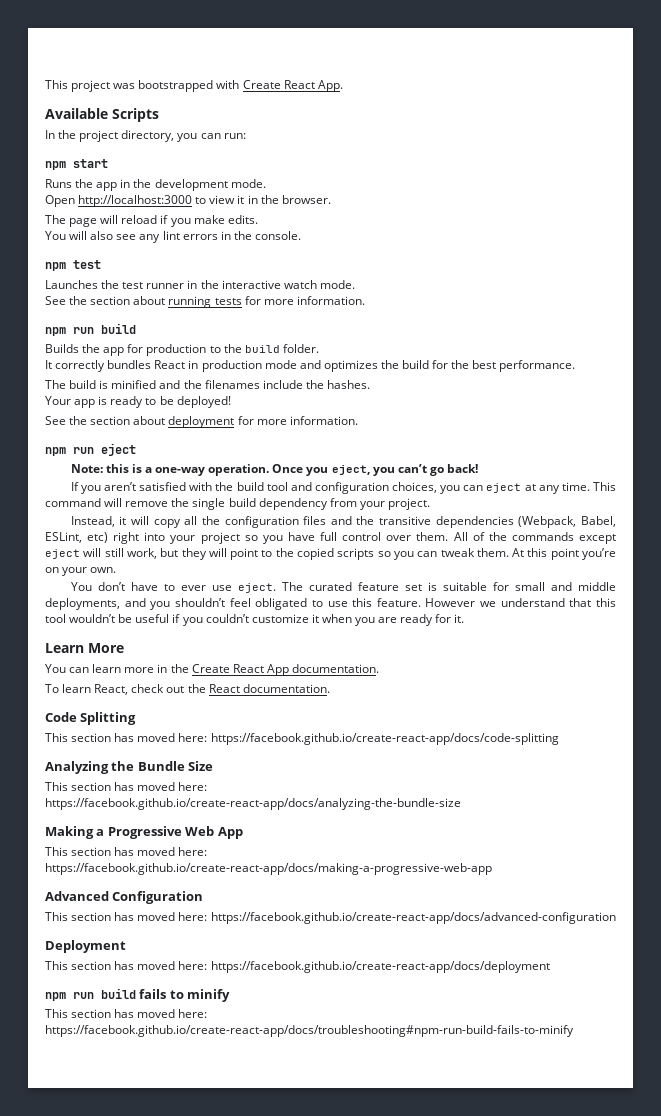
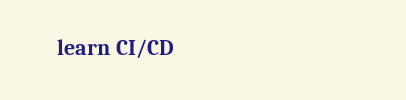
- This project was bootstrapped with Create React App.
- Available Scripts
- In the project directory, you can run:
- npm start
- Runs the app in the development mode.
- Open http://localhost:3000 to view it in the browser.
- The page will reload if you make edits.
- You will also see any lint errors in the console.
- npm test
- Launches the test runner in the interactive watch mode.
- See the section about running tests for more information.
- npm run build
- Builds the app for production to the build folder.
- It correctly bundles React in production mode and optimizes the build for the best performance.
- The build is minified and the filenames include the hashes.
- Your app is ready to be deployed!
- See the section about deployment for more information.
- npm run eject
- Note: this is a one-way operation. Once you eject, you can’t go back!
- If you aren’t satisfied with the build tool and configuration choices, you can eject at any time. This command will remove the single build dependency from your project.
- Instead, it will copy all the configuration files and the transitive dependencies (Webpack, Babel, ESLint, etc) right into your project so you have full control over them. All of the commands except eject will still work, but they will point to the copied scripts so you can tweak them. At this point you’re on your own.
- You don’t have to ever use eject. The curated feature set is suitable for small and middle deployments, and you shouldn’t feel obligated to use this feature. However we understand that this tool wouldn’t be useful if you couldn’t customize it when you are ready for it.
- Learn More
- You can learn more in the Create React App documentation.
- To learn React, check out the React documentation.
- Code Splitting
- This section has moved here: https://facebook.github.io/create-react-app/docs/code-splitting
- Analyzing the Bundle Size
- This section has moved here: https://facebook.github.io/create-react-app/docs/analyzing-the-bundle-size
- Making a Progressive Web App
- This section has moved here: https://facebook.github.io/create-react-app/docs/making-a-progressive-web-app
- Advanced Configuration
- This section has moved here: https://facebook.github.io/create-react-app/docs/advanced-configuration
- Deployment
- This section has moved here: https://facebook.github.io/create-react-app/docs/deployment
- npm run build fails to minify
- This section has moved here: https://facebook.github.io/create-react-app/docs/troubleshooting#npm-run-build-fails-to-minify
+ learn CI/CD

